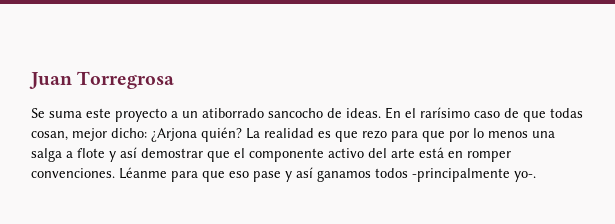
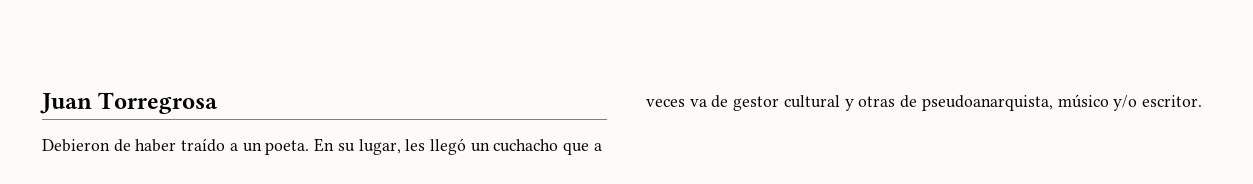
- Se suma este proyecto a un atiborrado sancocho de ideas. En el rarísimo caso de que todas cosan, mejor dicho: ¿Arjona quién? La realidad es que rezo para que por lo menos una salga a flote y así demostrar que el componente activo del arte está en romper convenciones. Léanme para que eso pase y así ganamos todos -principalmente yo-.
+ Debieron de haber traído a un poeta. En su lugar, les llegó un cuchacho que a veces va de gestor cultural y otras de pseudoanarquista, músico y/o escritor.

